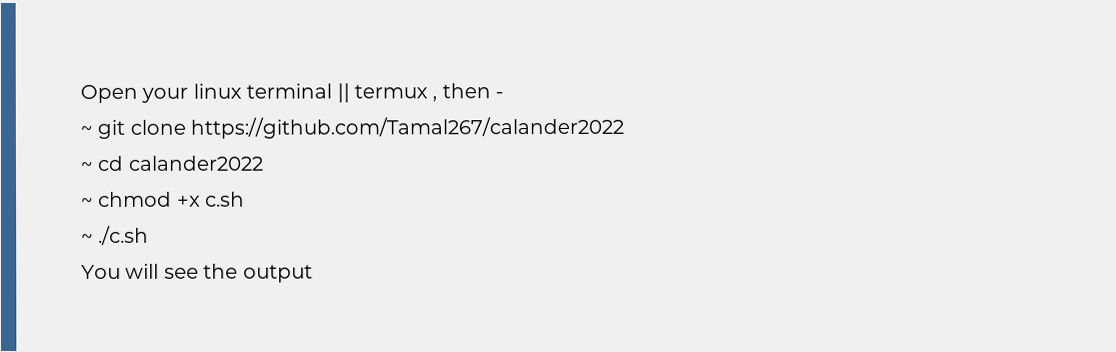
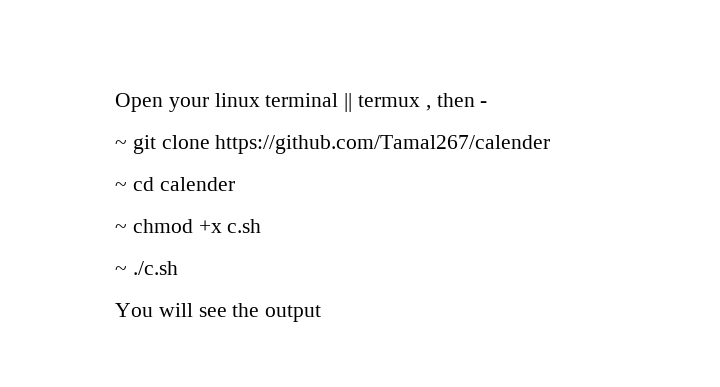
- ~ git clone https://github.com/Tamal267/calander2022
+ ~ git clone https://github.com/Tamal267/calender
- ~ cd calander2022
+ ~ cd calender

